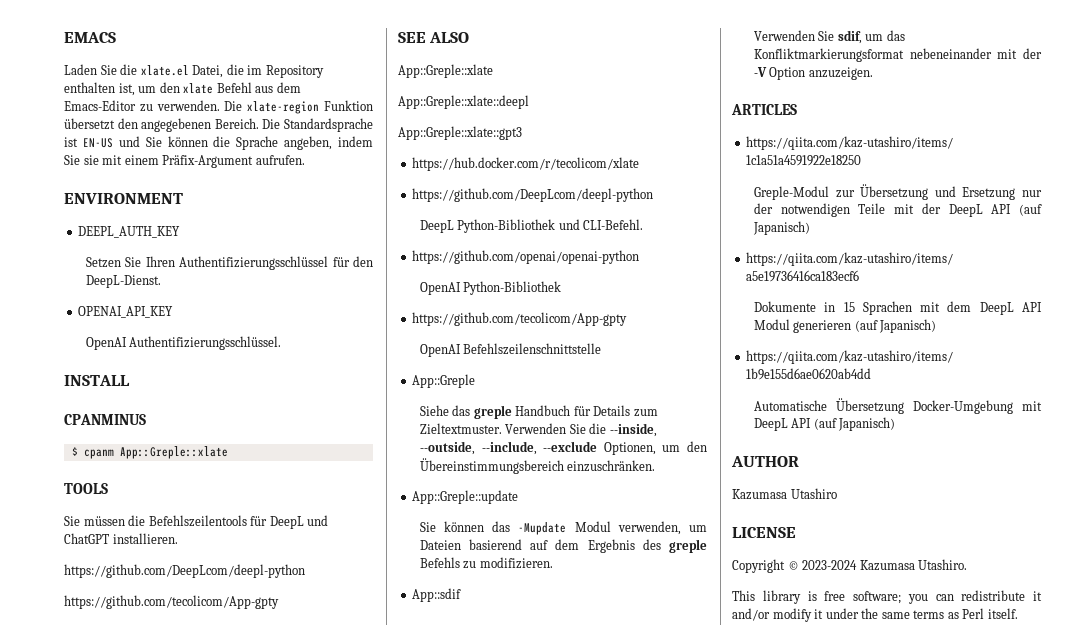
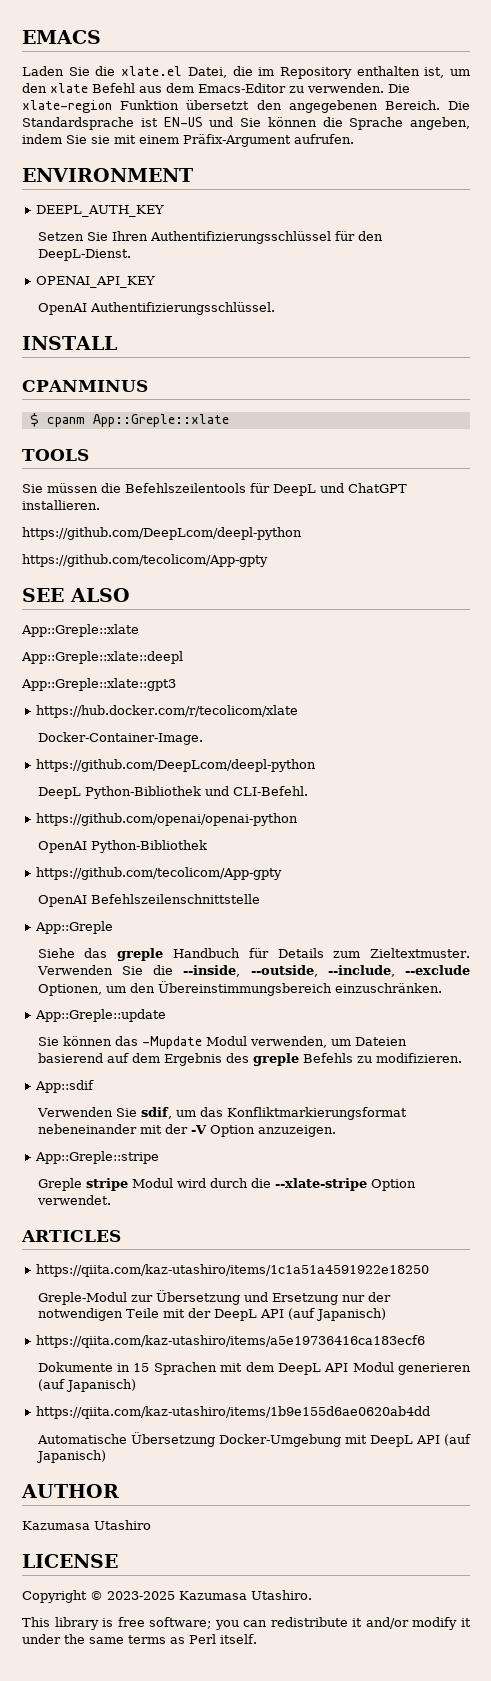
+ Docker-Container-Image.
+ App::Greple::stripe
+ Greple stripe Modul wird durch die --xlate-stripe Option verwendet.
- Copyright © 2023-2024 Kazumasa Utashiro.
+ Copyright © 2023-2025 Kazumasa Utashiro.

